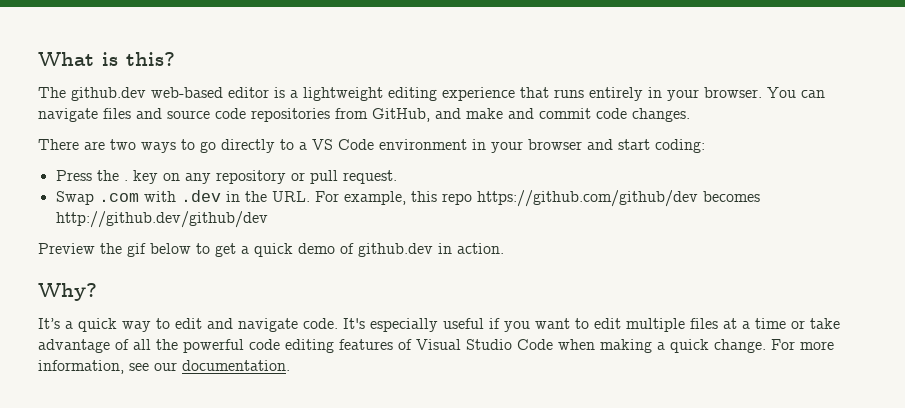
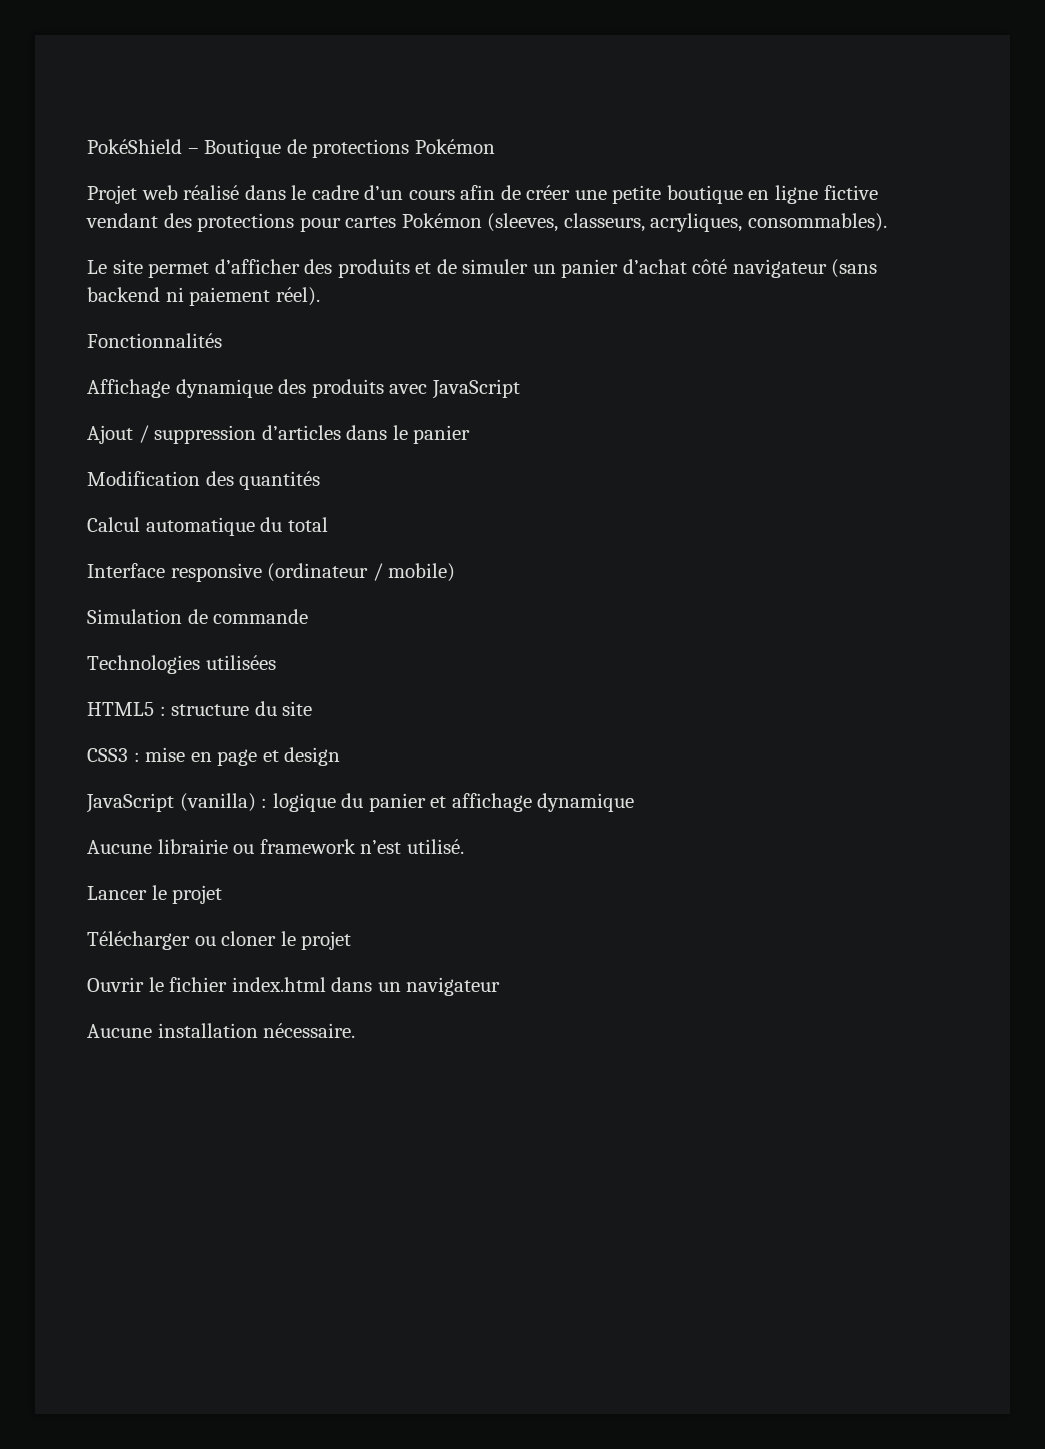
- What is this?
- The github.dev web-based editor is a lightweight editing experience that runs entirely in your browser. You can navigate files and source code repositories from GitHub, and make and commit code changes.
- There are two ways to go directly to a VS Code environment in your browser and start coding:
- Press the . key on any repository or pull request.
- Swap .com with .dev in the URL. For example, this repo https://github.com/github/dev becomes http://github.dev/github/dev
- Preview the gif below to get a quick demo of github.dev in action.
- Why?
- It’s a quick way to edit and navigate code. It's especially useful if you want to edit multiple files at a time or take advantage of all the powerful code editing features of Visual Studio Code when making a quick change. For more information, see our documentation.
+ PokéShield – Boutique de protections Pokémon
+ Projet web réalisé dans le cadre d’un cours afin de créer une petite boutique en ligne fictive vendant des protections pour cartes Pokémon (sleeves, classeurs, acryliques, consommables).
+ Le site permet d’afficher des produits et de simuler un panier d’achat côté navigateur (sans backend ni paiement réel).
+ Fonctionnalités
+ Affichage dynamique des produits avec JavaScript
+ Ajout / suppression d’articles dans le panier
+ Modification des quantités
+ Calcul automatique du total
+ Interface responsive (ordinateur / mobile)
+ Simulation de commande
+ Technologies utilisées
+ HTML5 : structure du site
+ CSS3 : mise en page et design
+ JavaScript (vanilla) : logique du panier et affichage dynamique
+ Aucune librairie ou framework n’est utilisé.
+ Lancer le projet
+ Télécharger ou cloner le projet
+ Ouvrir le fichier index.html dans un navigateur
+ Aucune installation nécessaire.

